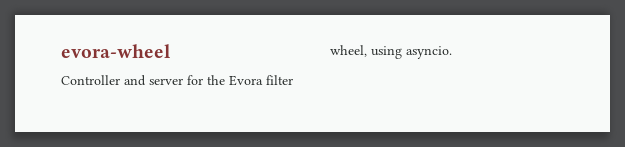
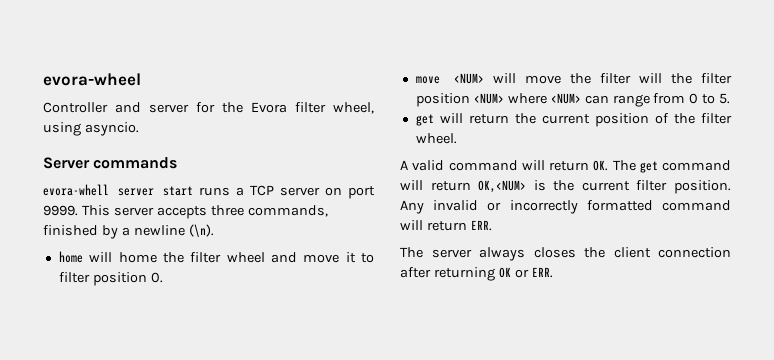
+ Server commands
+ evora-whell server start runs a TCP server on port 9999. This server accepts three commands, finished by a newline (\n).
+ home will home the filter wheel and move it to filter position 0.
+ move <NUM> will move the filter will the filter position <NUM> where <NUM> can range from 0 to 5.
+ get will return the current position of the filter wheel.
+ A valid command will return OK. The get command will return OK,<NUM> is the current filter position. Any invalid or incorrectly formatted command will return ERR.
+ The server always closes the client connection after returning OK or ERR.

